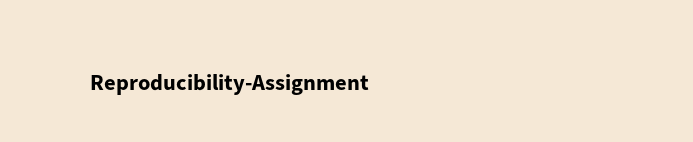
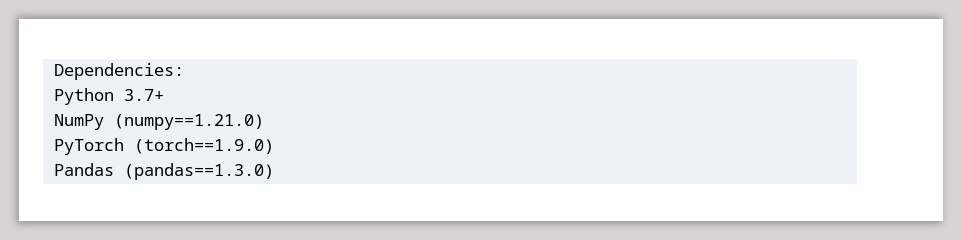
- Reproducibility-Assignment
+ Dependencies:
+ Python 3.7+
+ NumPy (numpy==1.21.0)
+ PyTorch (torch==1.9.0)
+ Pandas (pandas==1.3.0)

